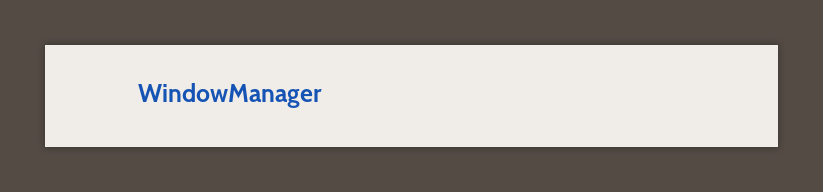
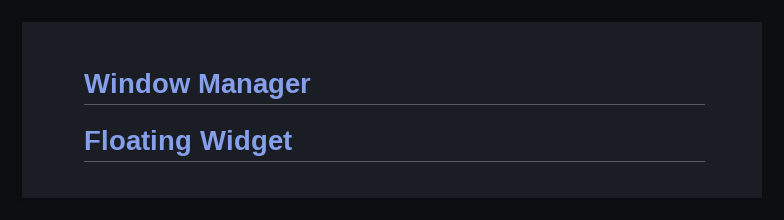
- WindowManager
+ Window Manager
+ Floating Widget

